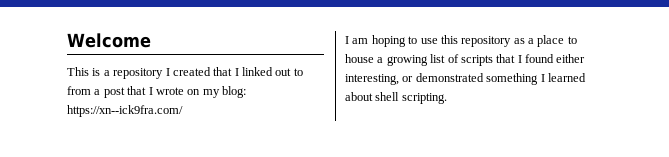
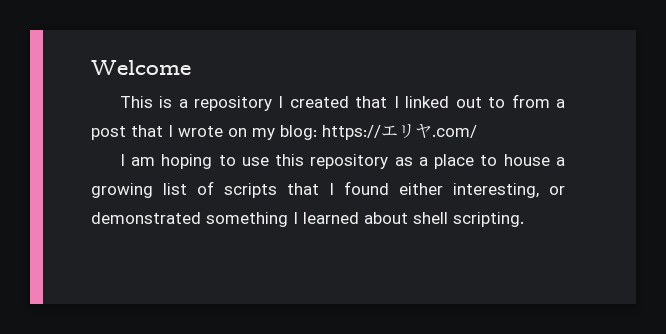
- This is a repository I created that I linked out to from a post that I wrote on my blog: https://xn--ick9fra.com/
+ This is a repository I created that I linked out to from a post that I wrote on my blog: https://エリヤ.com/

